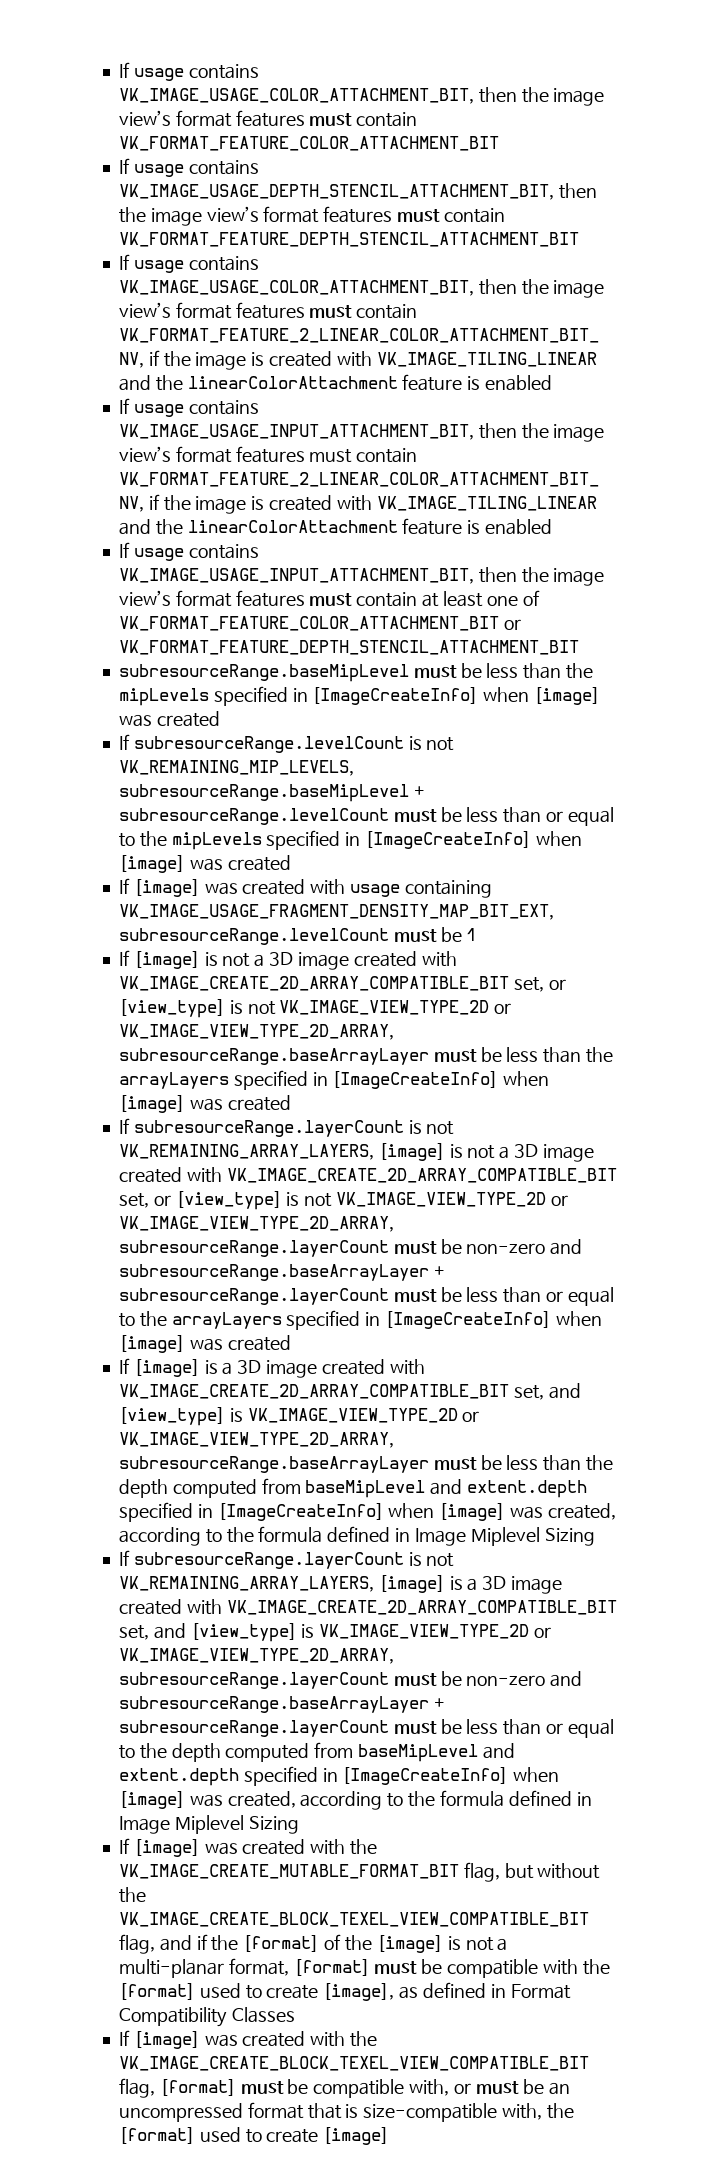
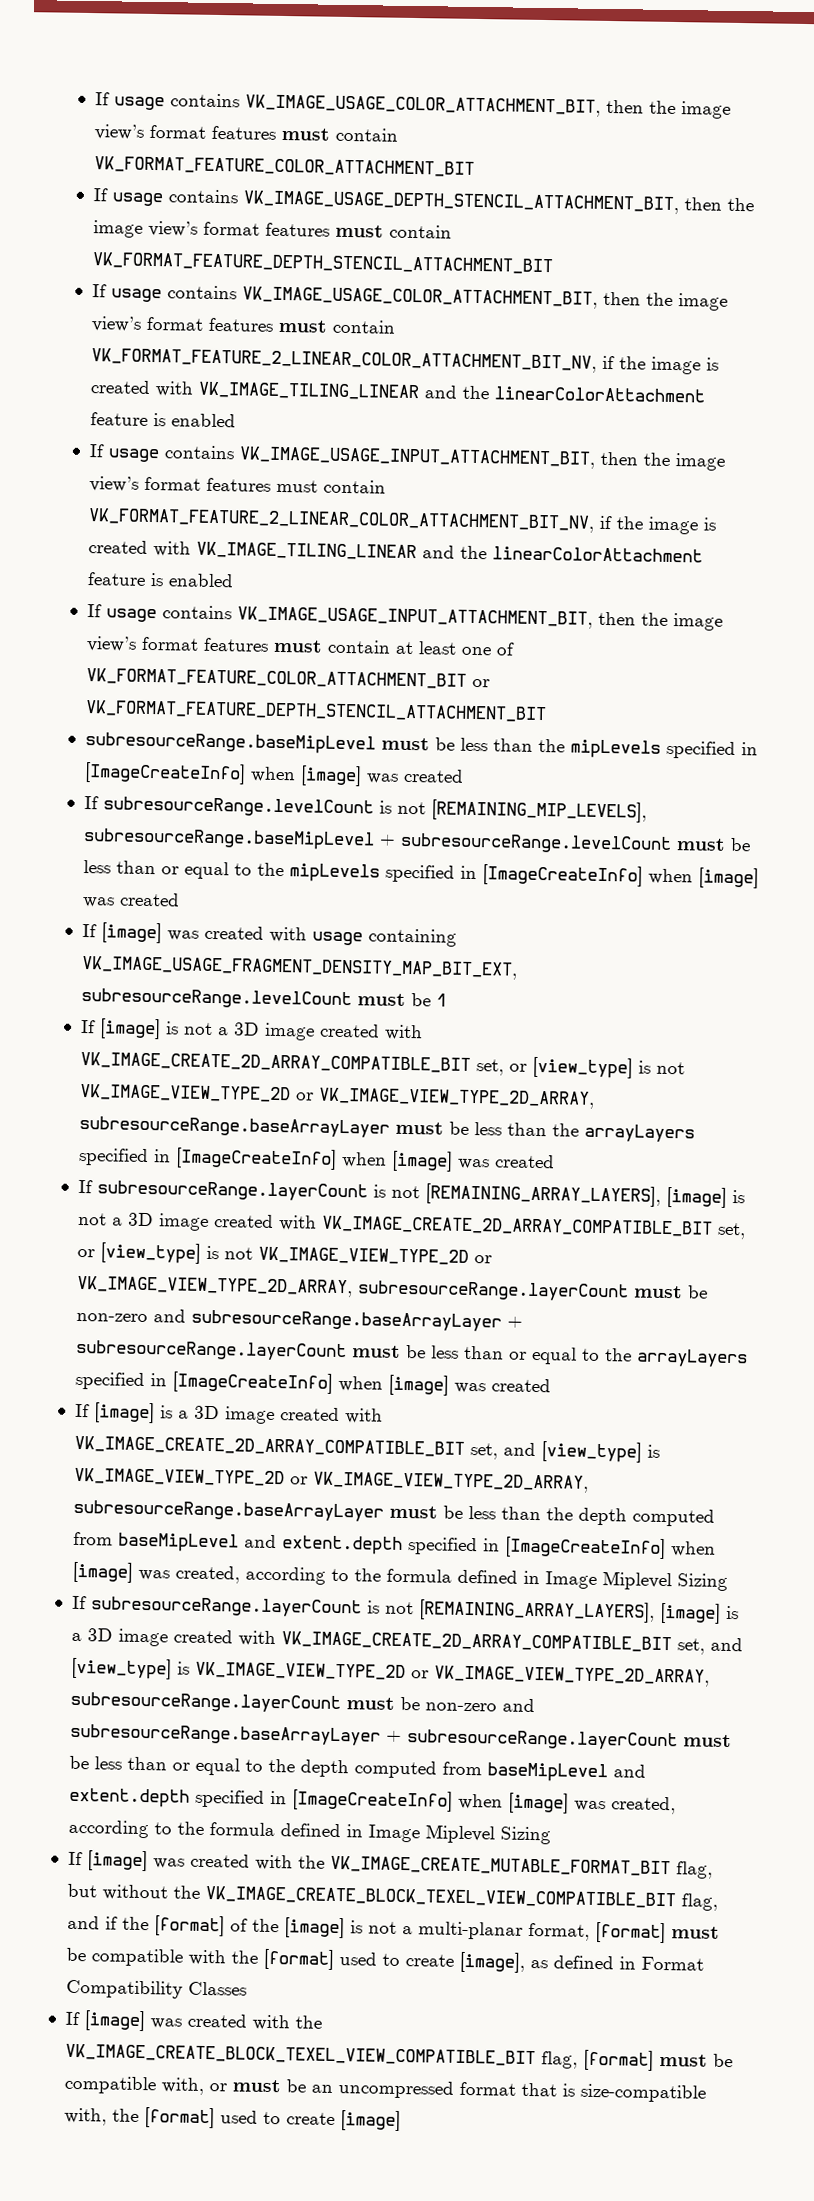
- If subresourceRange.levelCount is not VK_REMAINING_MIP_LEVELS, subresourceRange.baseMipLevel + subresourceRange.levelCount must be less than or equal to the mipLevels specified in [ImageCreateInfo] when [image] was created
+ If subresourceRange.levelCount is not [REMAINING_MIP_LEVELS], subresourceRange.baseMipLevel + subresourceRange.levelCount must be less than or equal to the mipLevels specified in [ImageCreateInfo] when [image] was created
- If subresourceRange.layerCount is not VK_REMAINING_ARRAY_LAYERS, [image] is not a 3D image created with VK_IMAGE_CREATE_2D_ARRAY_COMPATIBLE_BIT set, or [view_type] is not VK_IMAGE_VIEW_TYPE_2D or VK_IMAGE_VIEW_TYPE_2D_ARRAY, subresourceRange.layerCount must be non-zero and subresourceRange.baseArrayLayer + subresourceRange.layerCount must be less than or equal to the arrayLayers specified in [ImageCreateInfo] when [image] was created
+ If subresourceRange.layerCount is not [REMAINING_ARRAY_LAYERS], [image] is not a 3D image created with VK_IMAGE_CREATE_2D_ARRAY_COMPATIBLE_BIT set, or [view_type] is not VK_IMAGE_VIEW_TYPE_2D or VK_IMAGE_VIEW_TYPE_2D_ARRAY, subresourceRange.layerCount must be non-zero and subresourceRange.baseArrayLayer + subresourceRange.layerCount must be less than or equal to the arrayLayers specified in [ImageCreateInfo] when [image] was created
- If subresourceRange.layerCount is not VK_REMAINING_ARRAY_LAYERS, [image] is a 3D image created with VK_IMAGE_CREATE_2D_ARRAY_COMPATIBLE_BIT set, and [view_type] is VK_IMAGE_VIEW_TYPE_2D or VK_IMAGE_VIEW_TYPE_2D_ARRAY, subresourceRange.layerCount must be non-zero and subresourceRange.baseArrayLayer + subresourceRange.layerCount must be less than or equal to the depth computed from baseMipLevel and extent.depth specified in [ImageCreateInfo] when [image] was created, according to the formula defined in Image Miplevel Sizing
+ If subresourceRange.layerCount is not [REMAINING_ARRAY_LAYERS], [image] is a 3D image created with VK_IMAGE_CREATE_2D_ARRAY_COMPATIBLE_BIT set, and [view_type] is VK_IMAGE_VIEW_TYPE_2D or VK_IMAGE_VIEW_TYPE_2D_ARRAY, subresourceRange.layerCount must be non-zero and subresourceRange.baseArrayLayer + subresourceRange.layerCount must be less than or equal to the depth computed from baseMipLevel and extent.depth specified in [ImageCreateInfo] when [image] was created, according to the formula defined in Image Miplevel Sizing

